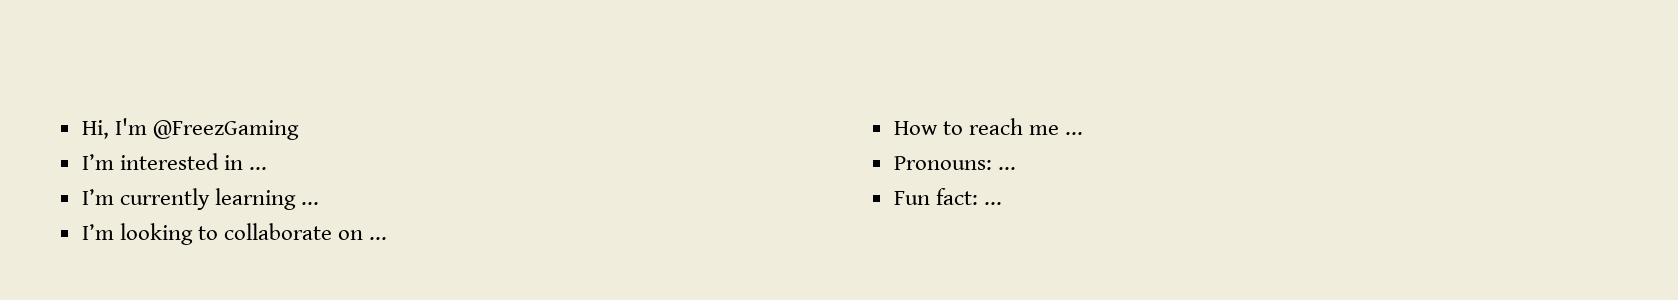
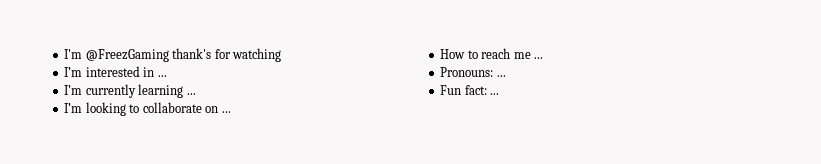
- Hi, I'm @FreezGaming
+ I'm @FreezGaming thank's for watching

